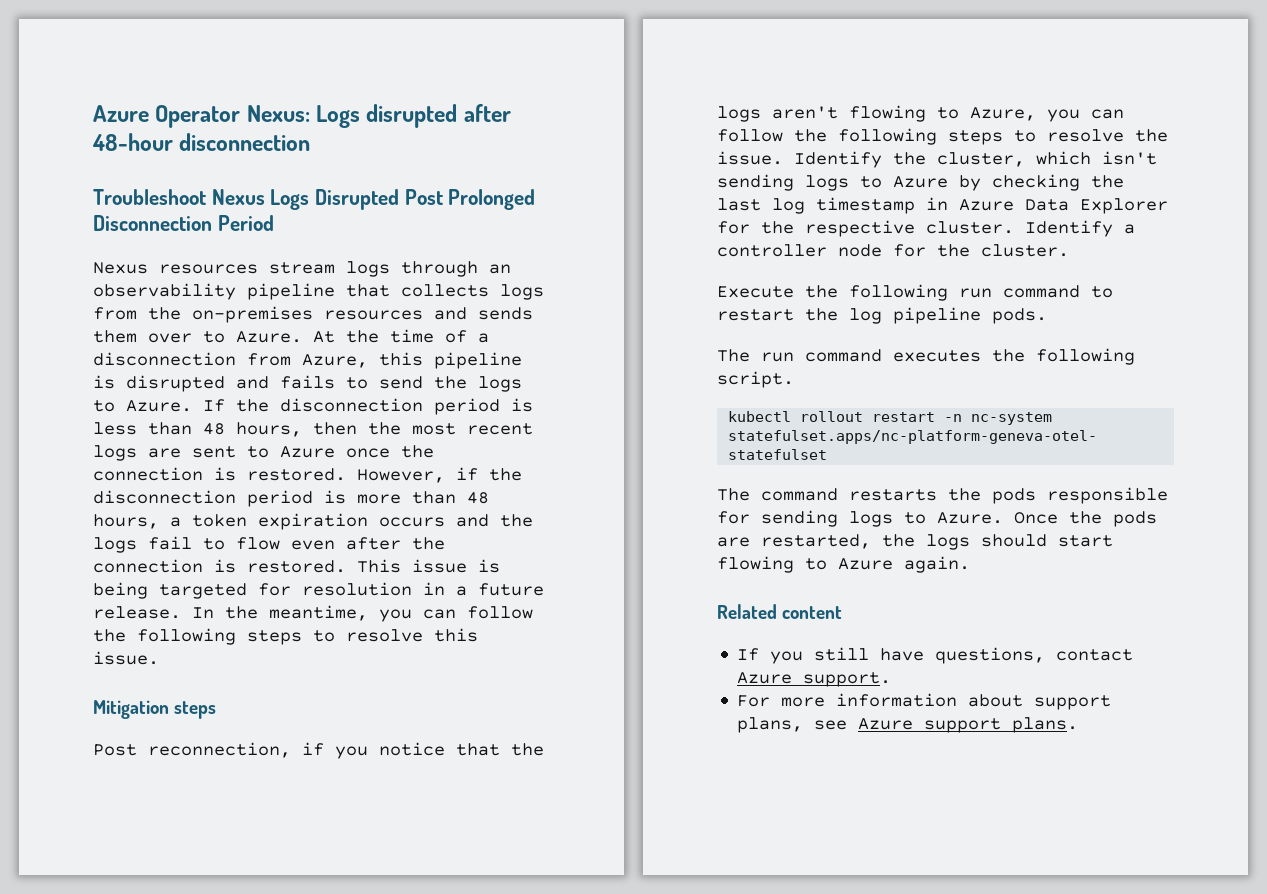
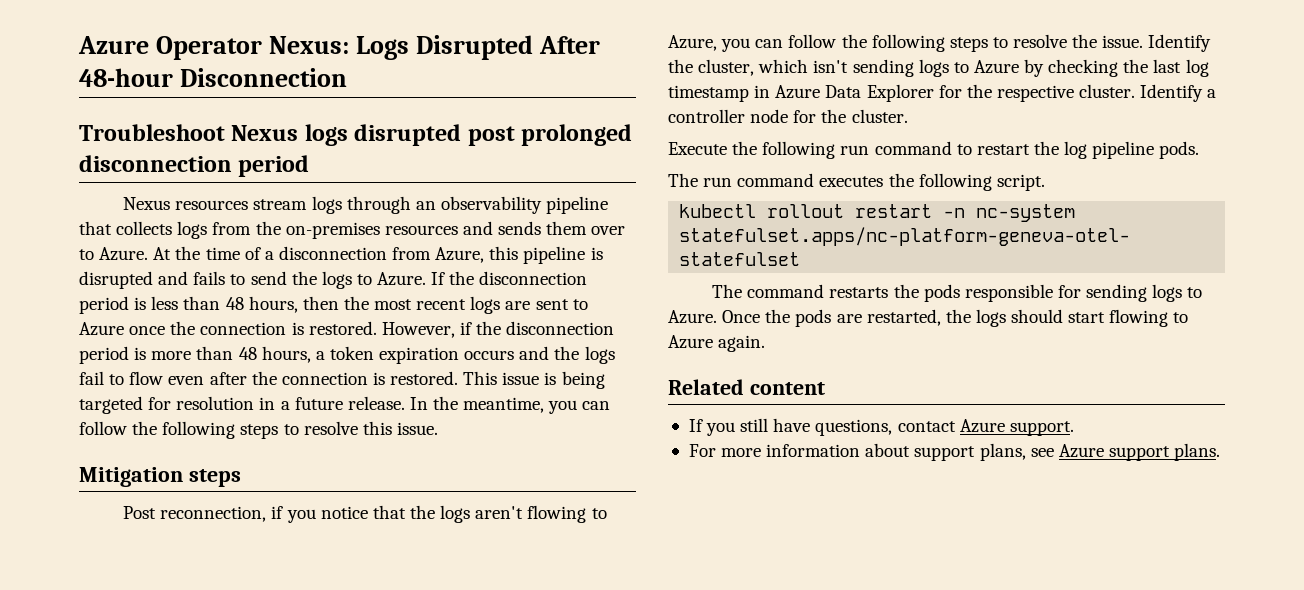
- Azure Operator Nexus: Logs disrupted after 48-hour disconnection
- Troubleshoot Nexus Logs Disrupted Post Prolonged Disconnection Period
+ Azure Operator Nexus: Logs Disrupted After 48-hour Disconnection
+ Troubleshoot Nexus logs disrupted post prolonged disconnection period

